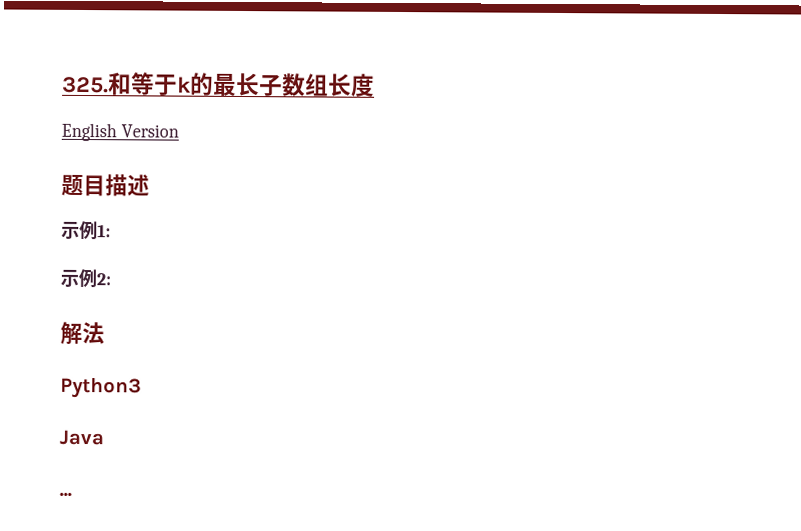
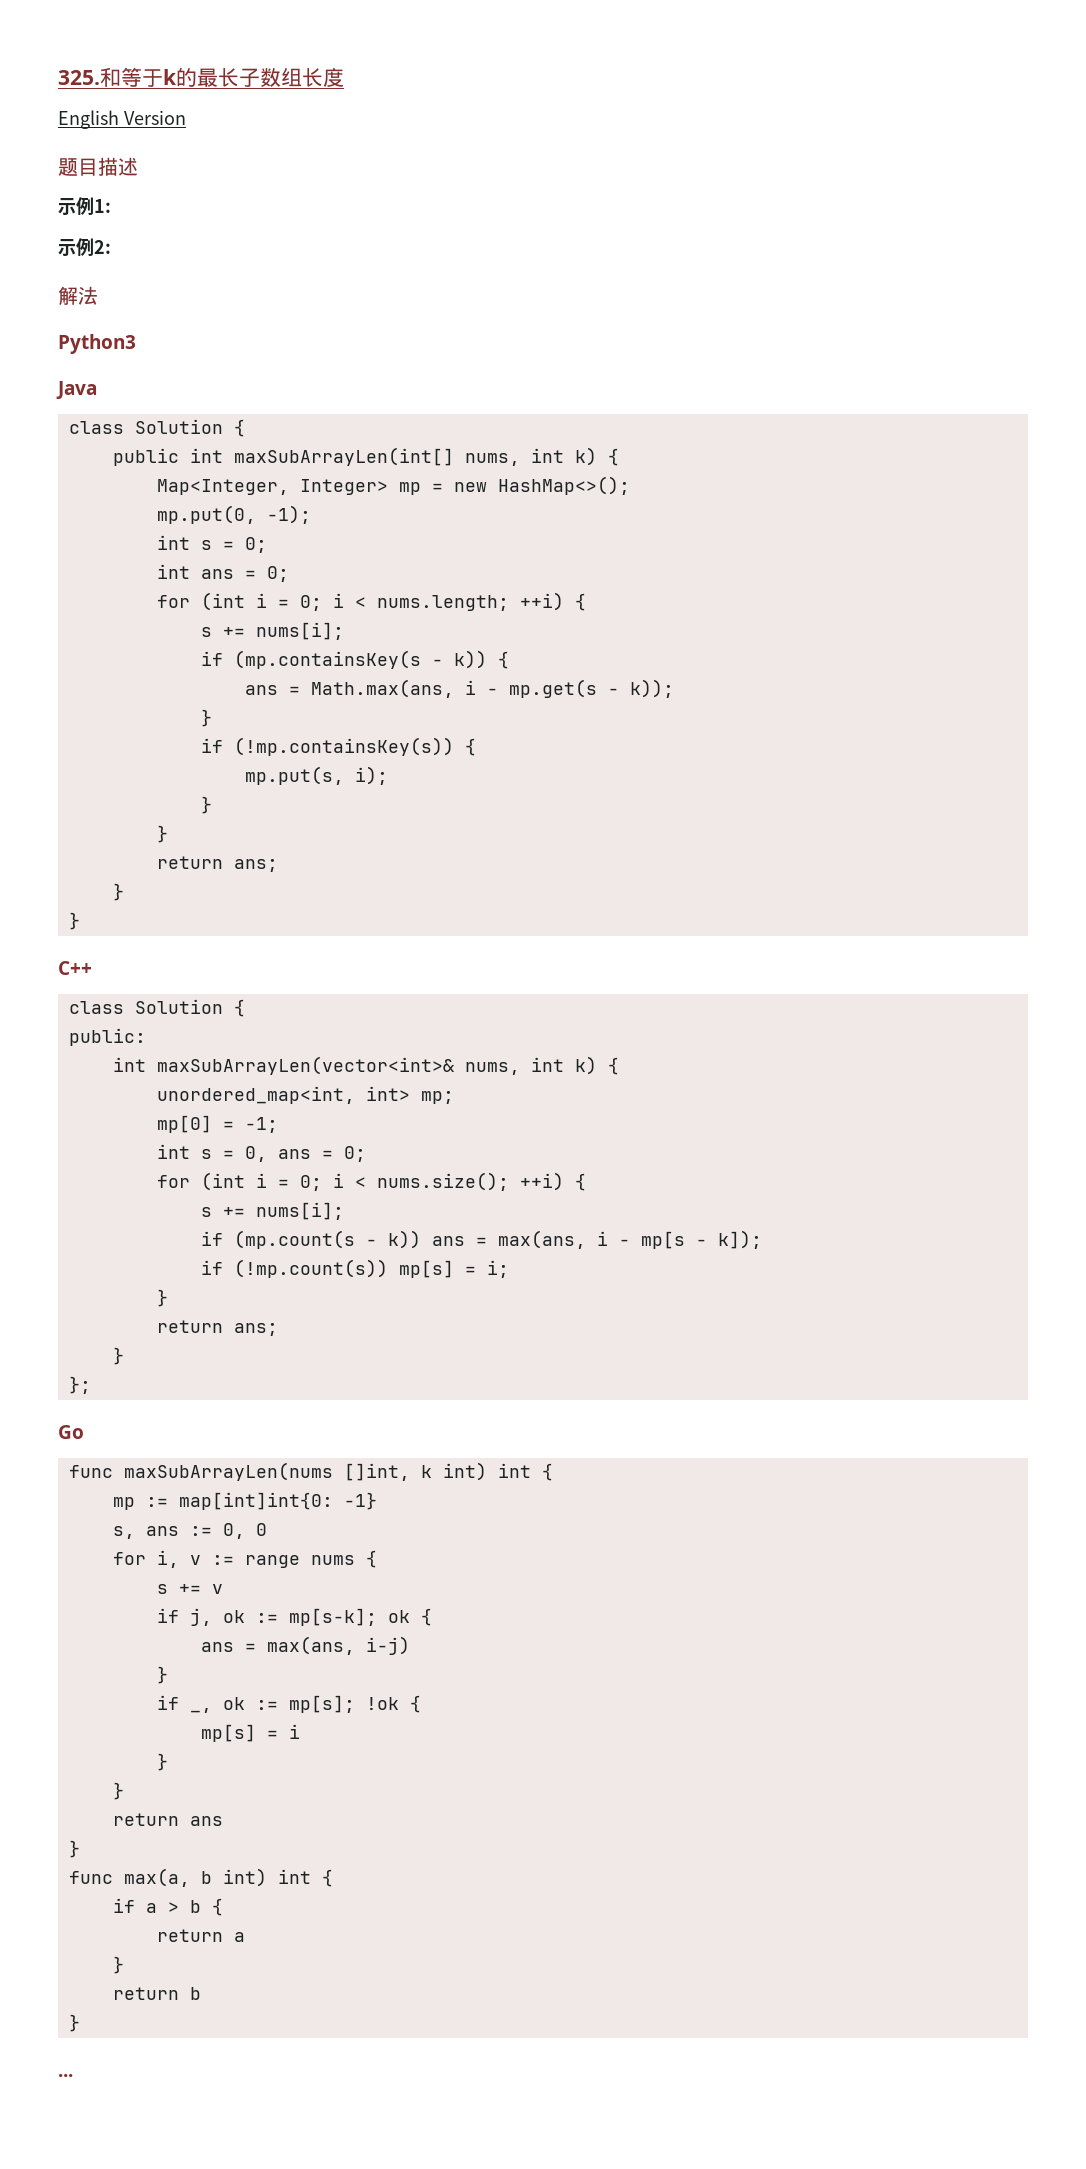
  Java
+ class Solution {
+ public int maxSubArrayLen(int[] nums, int k) {
+ Map<Integer, Integer> mp = new HashMap<>();
+ mp.put(0, -1);
+ int s = 0;
+ int ans = 0;
+ for (int i = 0; i < nums.length; ++i) {
+ s += nums[i];
+ if (mp.containsKey(s - k)) {
+ ans = Math.max(ans, i - mp.get(s - k));
+ }
+ if (!mp.containsKey(s)) {
+ mp.put(s, i);
+ }
+ }
+ return ans;
+ }
+ }
+ C++
+ class Solution {
+ public:
+ int maxSubArrayLen(vector<int>& nums, int k) {
+ unordered_map<int, int> mp;
+ mp[0] = -1;
+ int s = 0, ans = 0;
+ for (int i = 0; i < nums.size(); ++i) {
+ s += nums[i];
+ if (mp.count(s - k)) ans = max(ans, i - mp[s - k]);
+ if (!mp.count(s)) mp[s] = i;
+ }
+ return ans;
+ }
+ };
+ Go
+ func maxSubArrayLen(nums []int, k int) int {
+ mp := map[int]int{0: -1}
+ s, ans := 0, 0
+ for i, v := range nums {
+ s += v
+ if j, ok := mp[s-k]; ok {
+ ans = max(ans, i-j)
+ }
+ if _, ok := mp[s]; !ok {
+ mp[s] = i
+ }
+ }
+ return ans
+ }
+ func max(a, b int) int {
+ if a > b {
+ return a
+ }
+ return b
+ }

